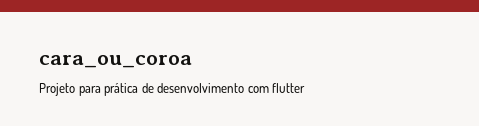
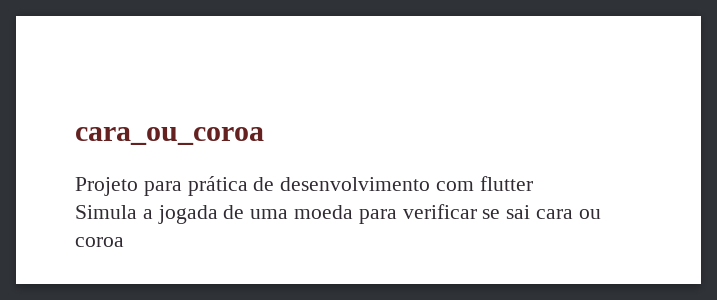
+ Simula a jogada de uma moeda para verificar se sai cara ou coroa

